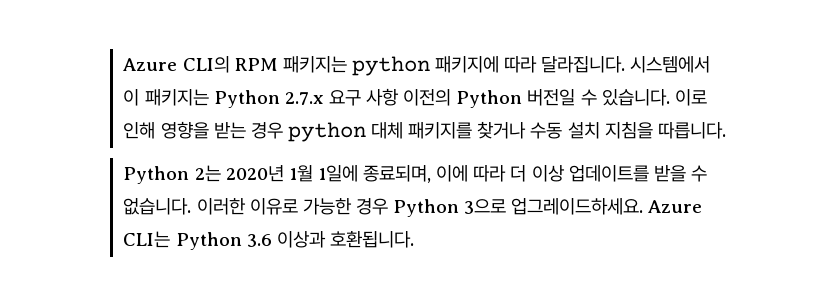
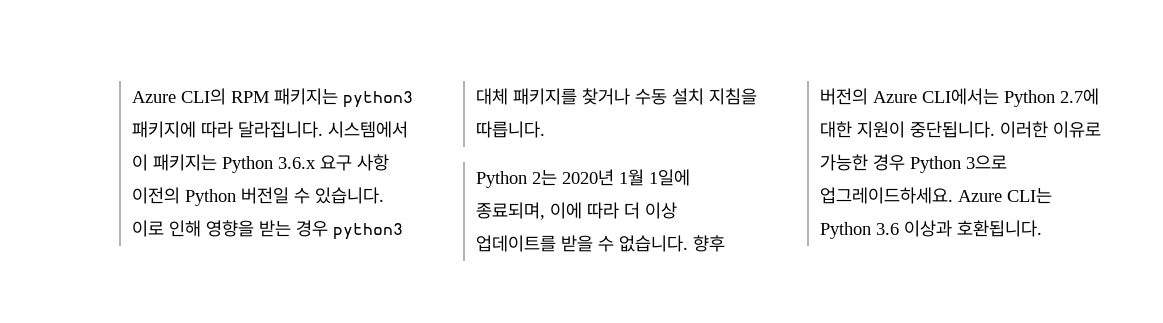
- Azure CLI의 RPM 패키지는 python 패키지에 따라 달라집니다.
+ Azure CLI의 RPM 패키지는 python3 패키지에 따라 달라집니다.
- 시스템에서 이 패키지는 Python 2.7.x 요구 사항 이전의 Python 버전일 수 있습니다.
+ 시스템에서 이 패키지는 Python 3.6.x 요구 사항 이전의 Python 버전일 수 있습니다.
- 이로 인해 영향을 받는 경우 python 대체 패키지를 찾거나 수동 설치 지침을 따릅니다.
+ 이로 인해 영향을 받는 경우 python3 대체 패키지를 찾거나 수동 설치 지침을 따릅니다.
+ 향후 버전의 Azure CLI에서는 Python 2.7에 대한 지원이 중단됩니다.

